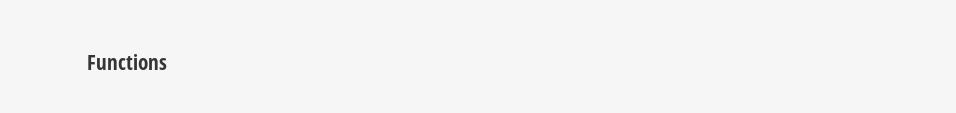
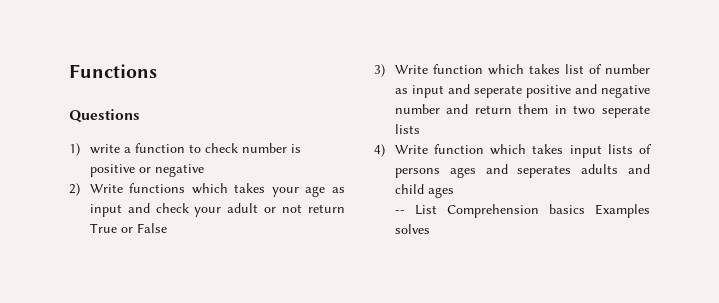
+ Questions
+ 1) write a function to check number is positive or negative
+ 2) Write functions which takes your age as input and check your adult or not return True or False
+ 3) Write function which takes list of number as input and seperate positive and negative number and return them in two seperate lists
+ 4) Write function which takes input lists of persons ages and seperates adults and child ages
+ -- List Comprehension basics Examples solves

